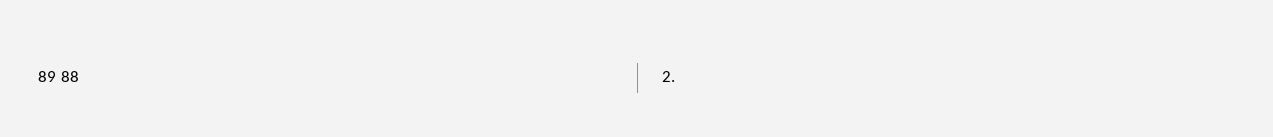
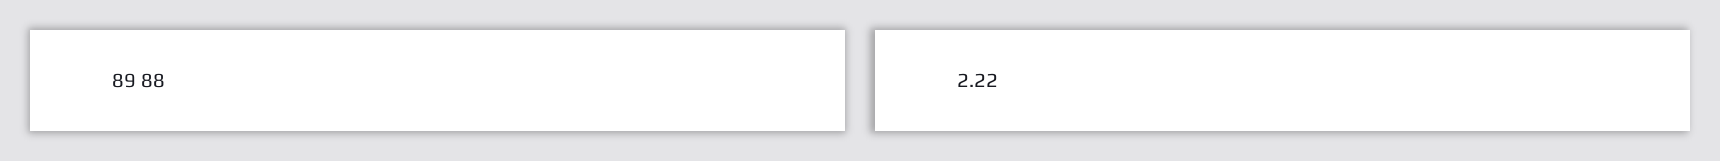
- 2.
+ 2.22

